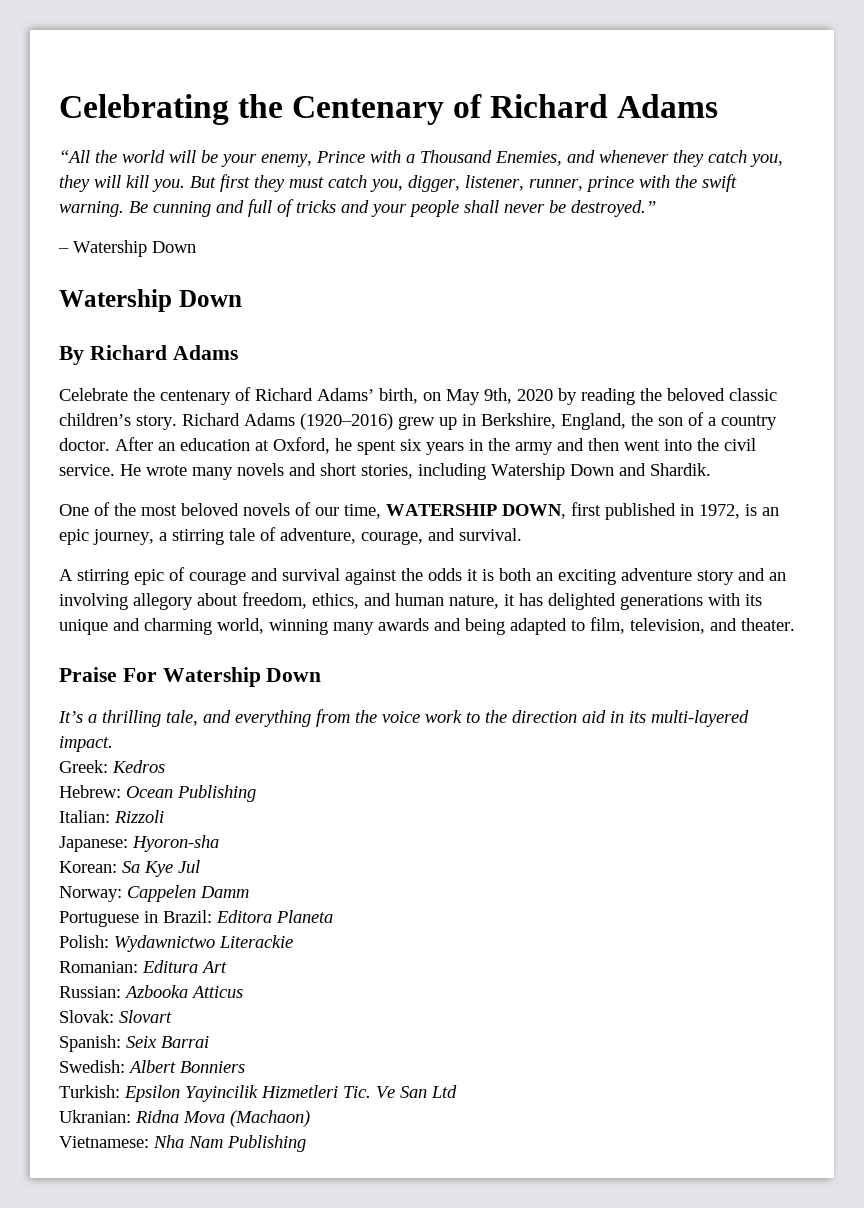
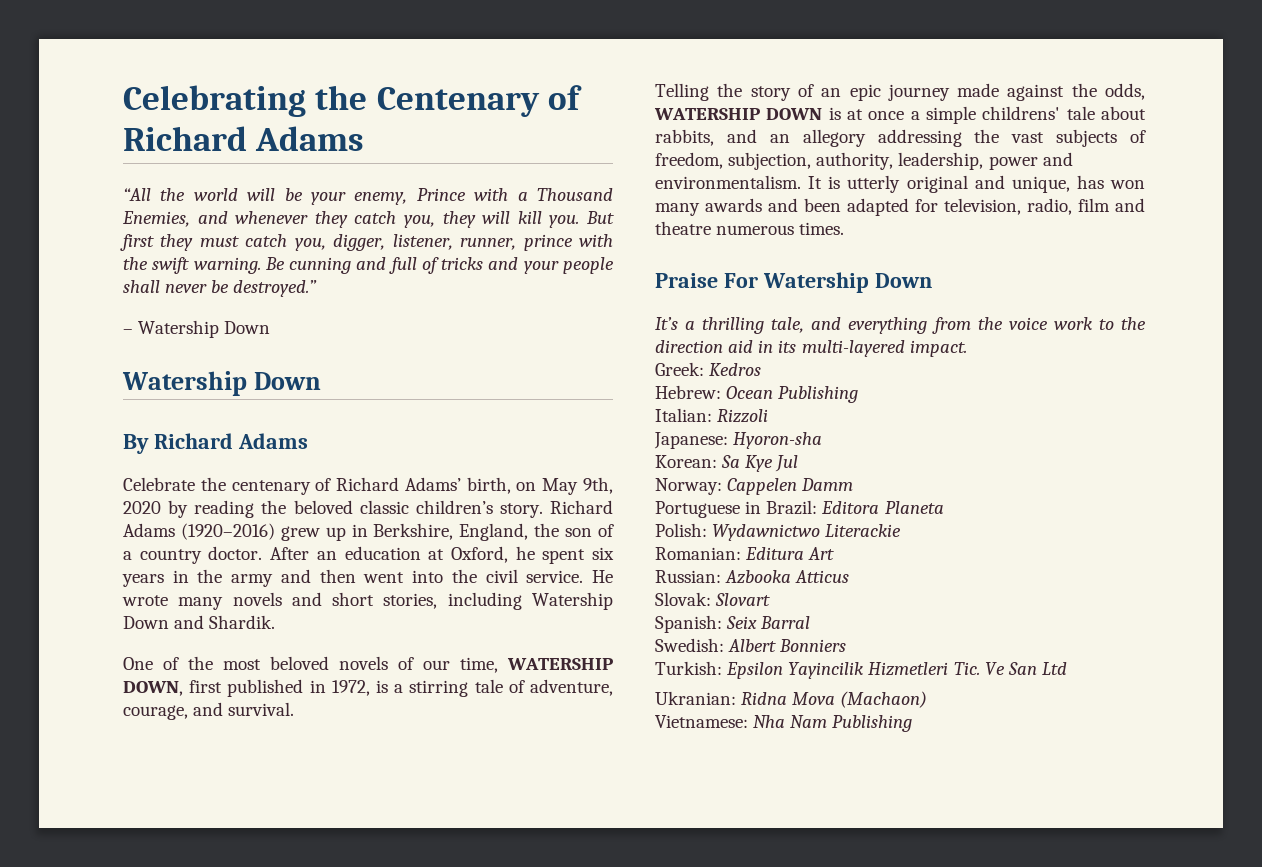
- One of the most beloved novels of our time, WATERSHIP DOWN, first published in 1972, is an epic journey, a stirring tale of adventure, courage, and survival.
+ One of the most beloved novels of our time, WATERSHIP DOWN, first published in 1972, is a stirring tale of adventure, courage, and survival.
- A stirring epic of courage and survival against the odds it is both an exciting adventure story and an involving allegory about freedom, ethics, and human nature, it has delighted generations with its unique and charming world, winning many awards and being adapted to film, television, and theater.
+ Telling the story of an epic journey made against the odds, WATERSHIP DOWN is at once a simple childrens' tale about rabbits, and an allegory addressing the vast subjects of freedom, subjection, authority, leadership, power and environmentalism. It is utterly original and unique, has won many awards and been adapted for television, radio, film and theatre numerous times.
- Spanish: Seix Barrai
+ Spanish: Seix Barral

